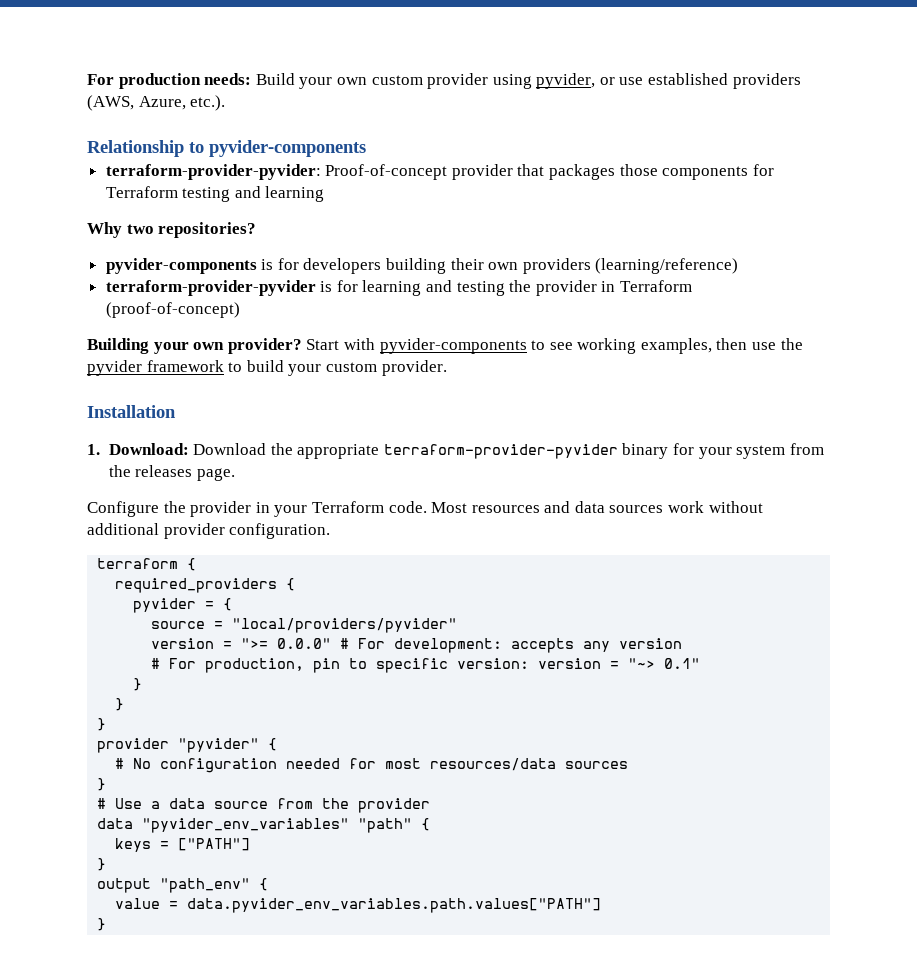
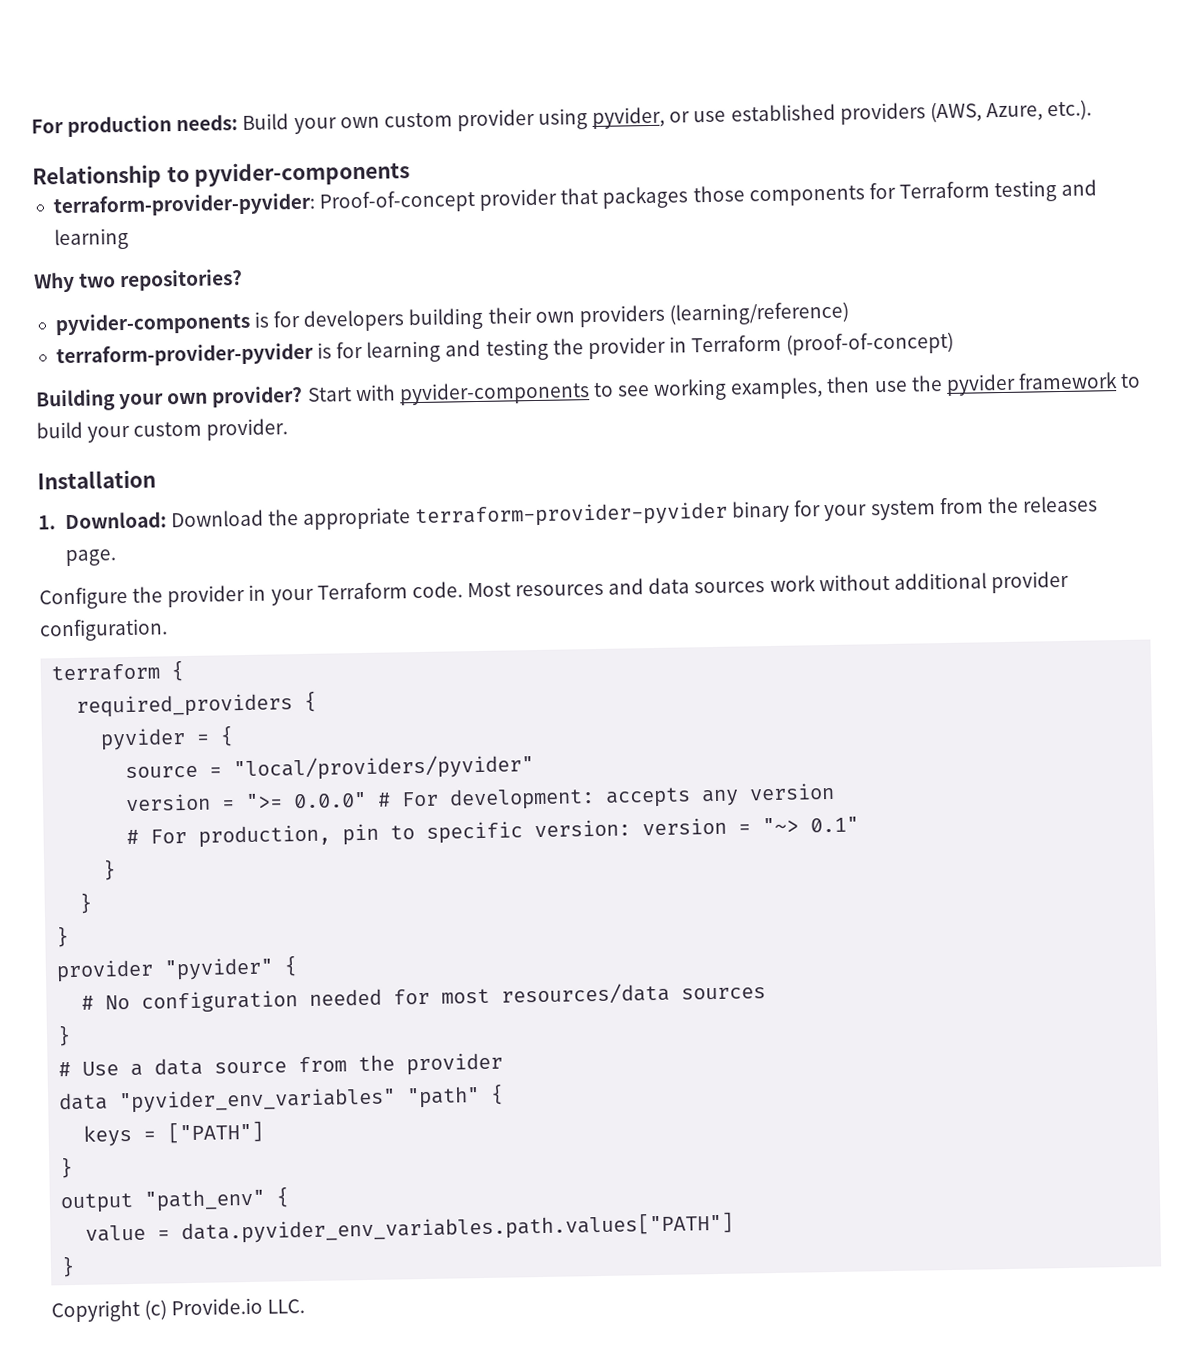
+ Copyright (c) Provide.io LLC.

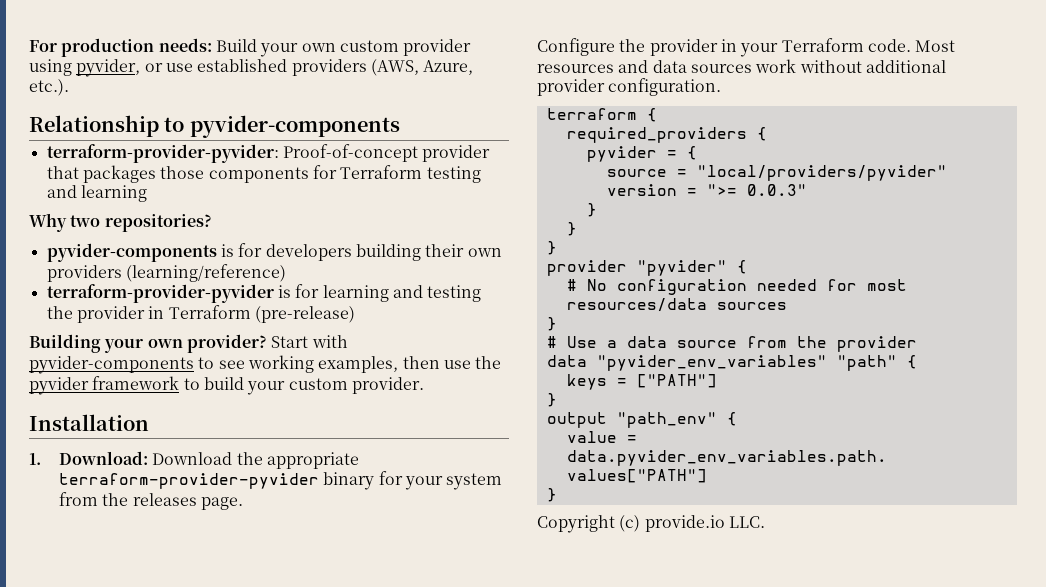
- terraform-provider-pyvider is for learning and testing the provider in Terraform (proof-of-concept)
+ terraform-provider-pyvider is for learning and testing the provider in Terraform (pre-release)
- version = ">= 0.0.0" # For development: accepts any version
- # For production, pin to specific version: version = "~> 0.1"
+ version = ">= 0.0.3"
- Copyright (c) Provide.io LLC.
+ Copyright (c) provide.io LLC.

